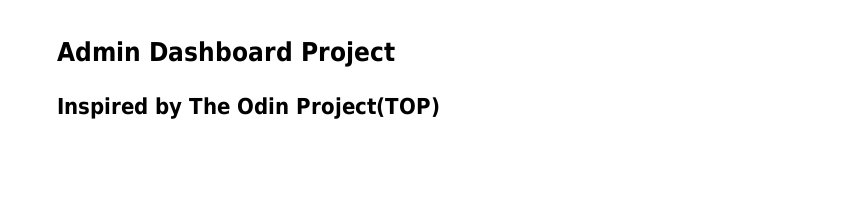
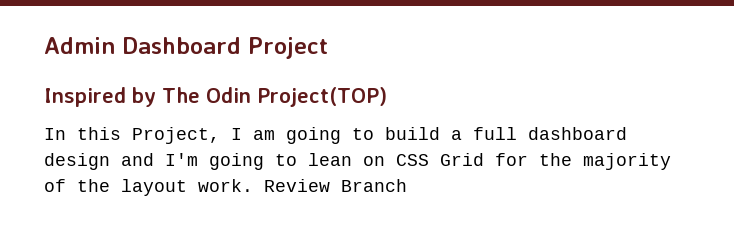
+ In this Project, I am going to build a full dashboard design and I'm going to lean on CSS Grid for the majority of the layout work. Review Branch

